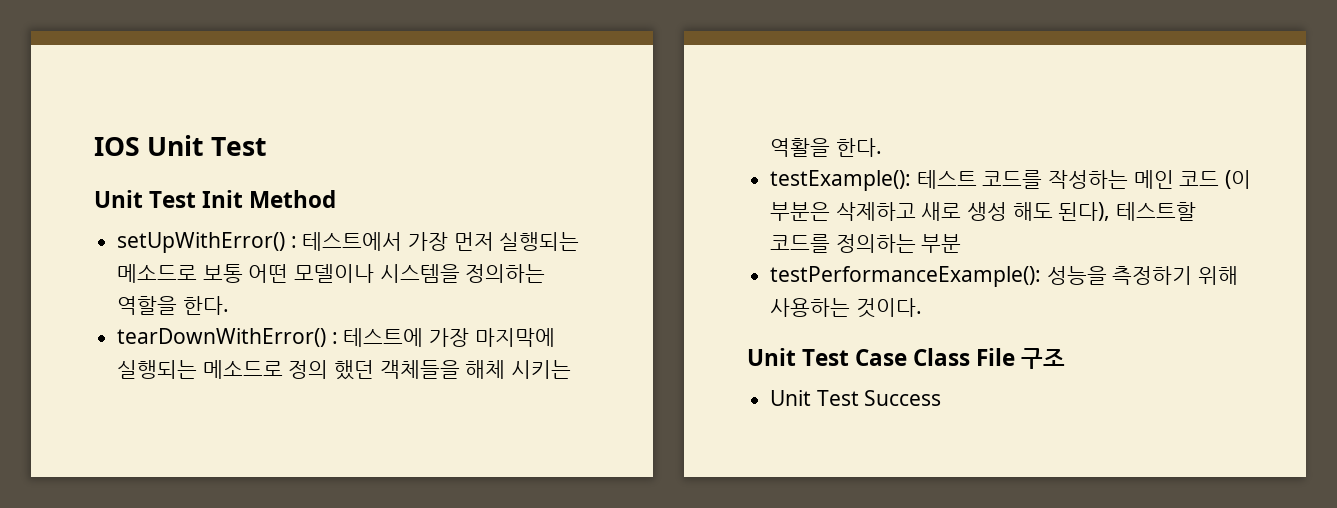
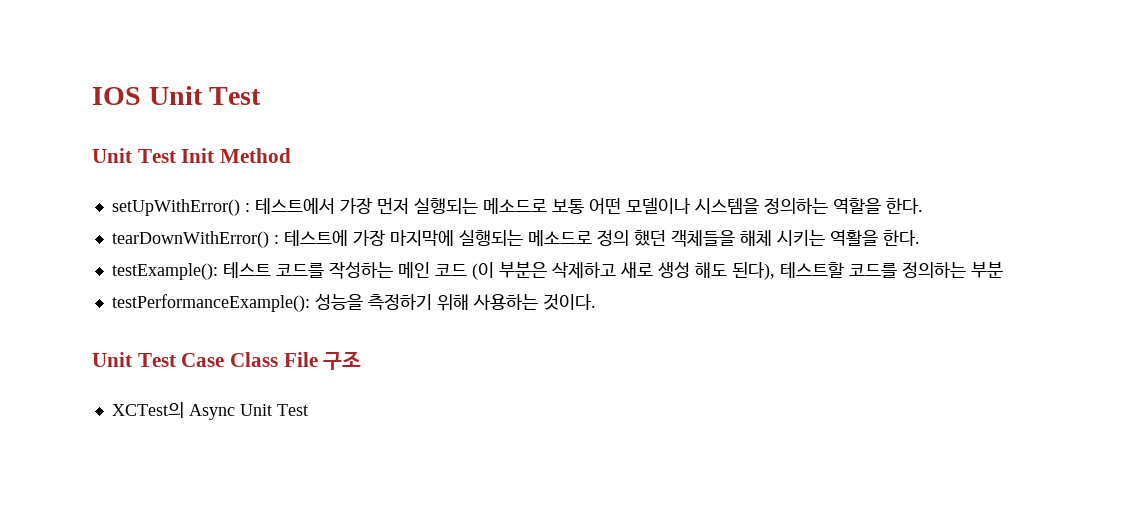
- Unit Test Success
+ XCTest의 Async Unit Test

